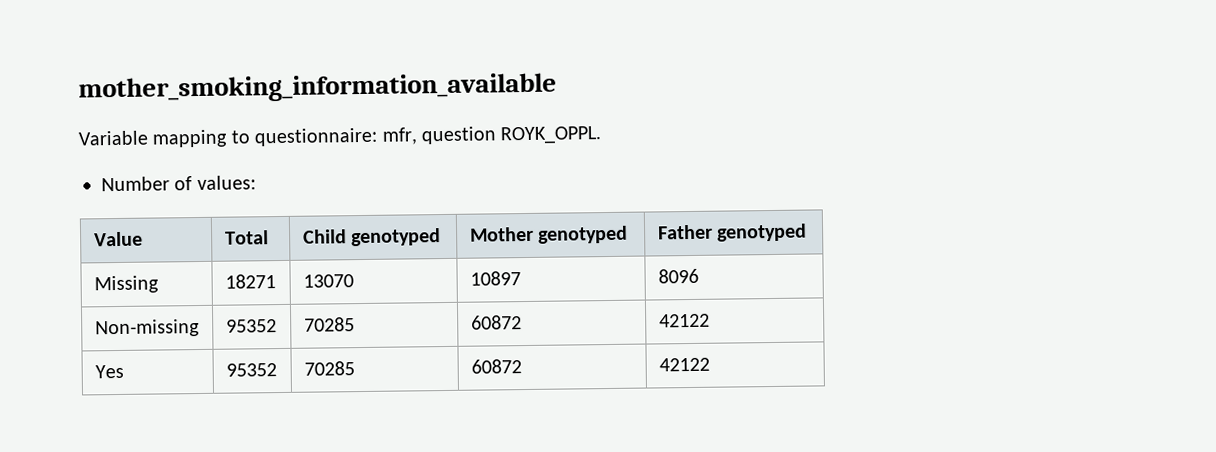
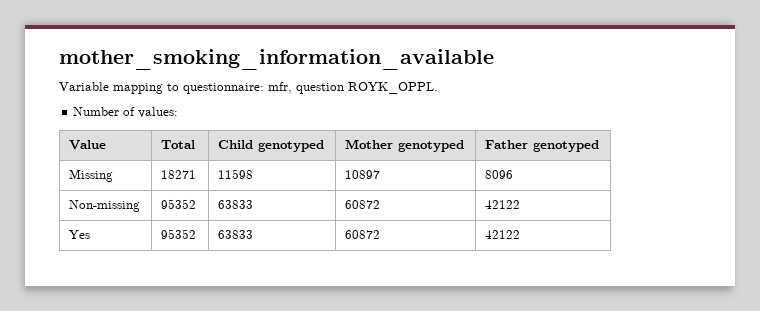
- Missing | 18271 | 13070 | 10897 | 8096
+ Missing | 18271 | 11598 | 10897 | 8096
- Non-missing | 95352 | 70285 | 60872 | 42122
+ Non-missing | 95352 | 63833 | 60872 | 42122
- Yes | 95352 | 70285 | 60872 | 42122
+ Yes | 95352 | 63833 | 60872 | 42122

